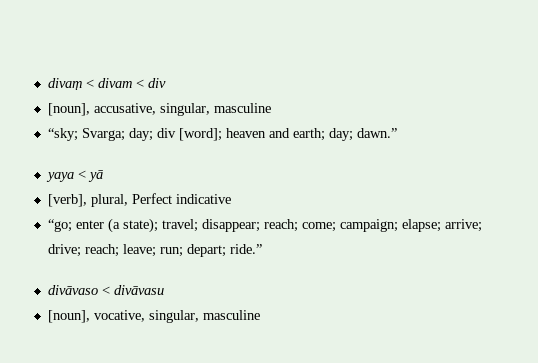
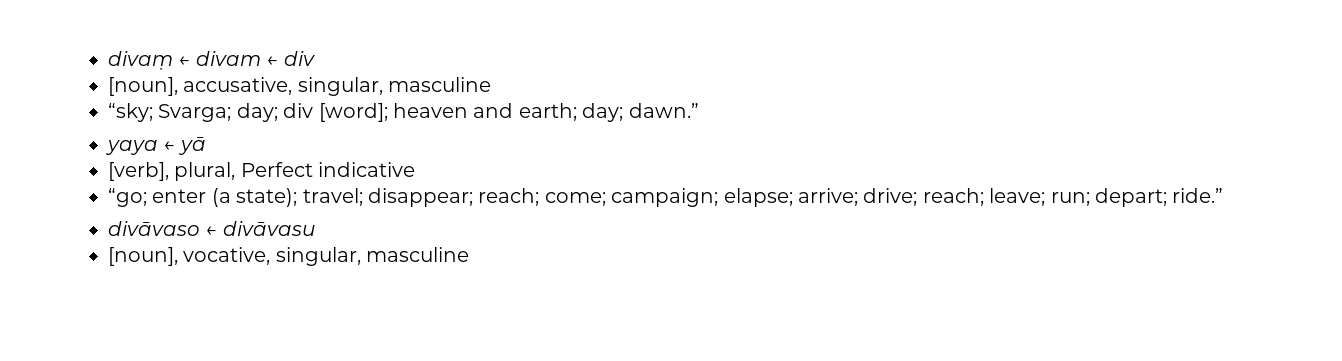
- divaṃ < divam < div
+ divaṃ ← divam ← div
- yaya < yā
+ yaya ← yā
- divāvaso < divāvasu
+ divāvaso ← divāvasu

